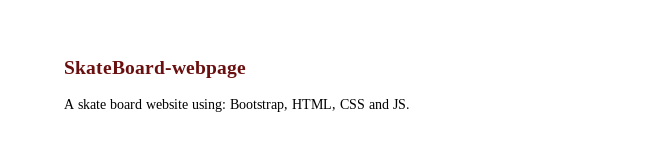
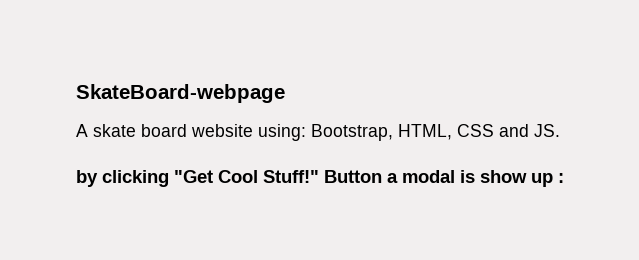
+ by clicking "Get Cool Stuff!" Button a modal is show up :

